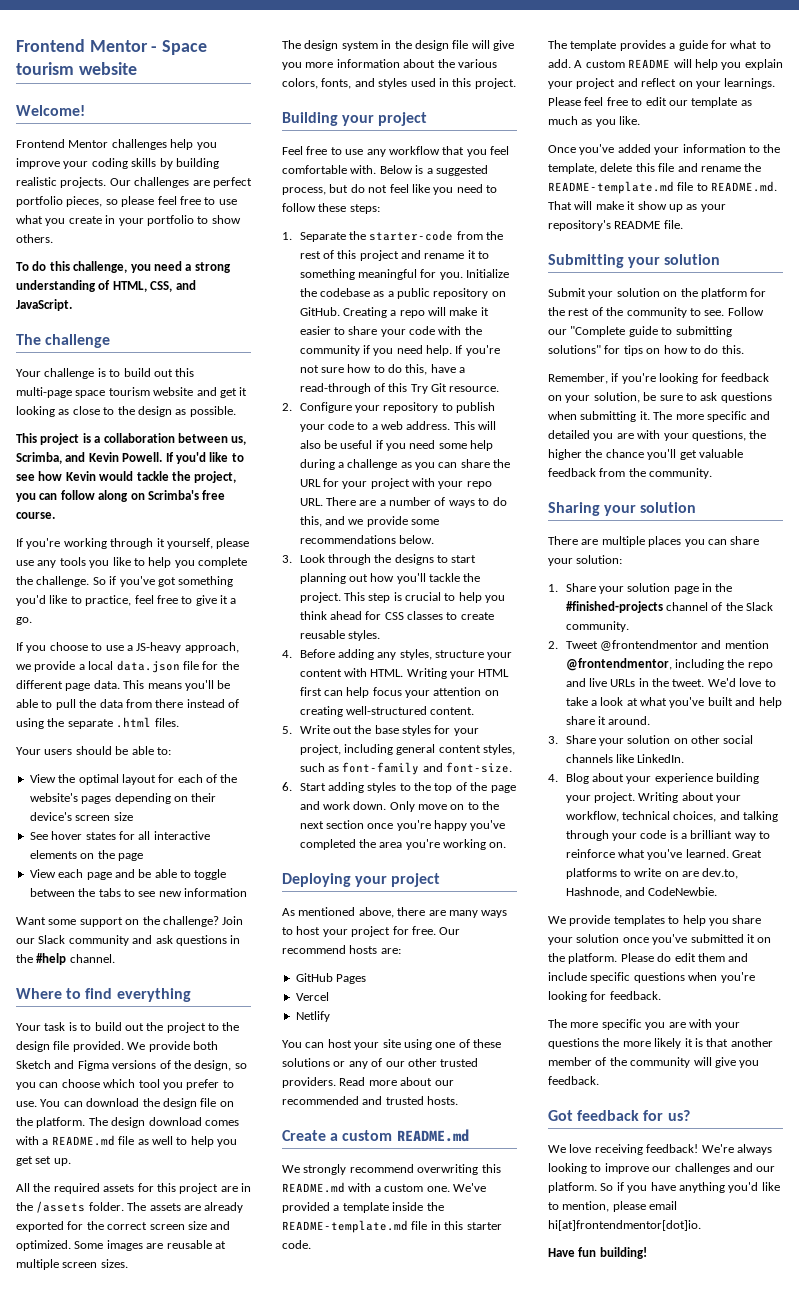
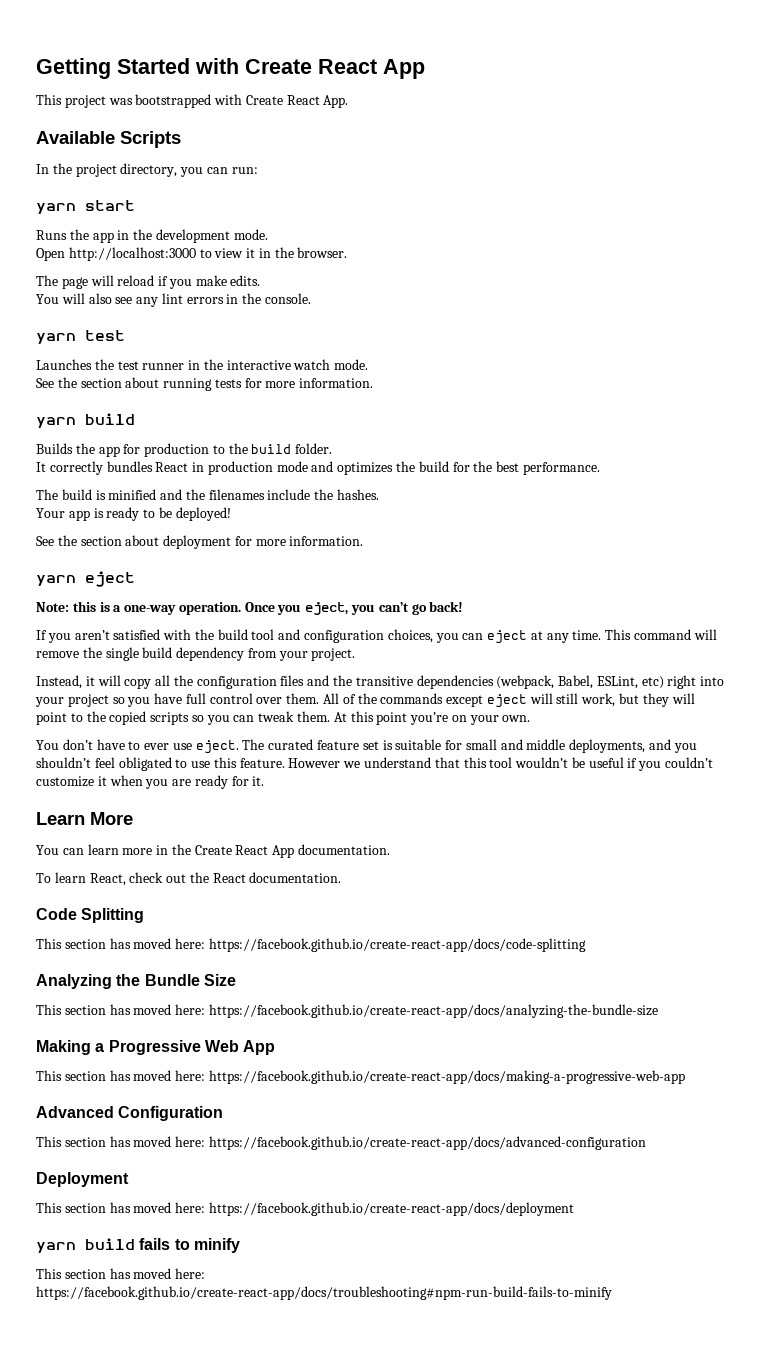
- Frontend Mentor - Space tourism website
- Welcome!
- Frontend Mentor challenges help you improve your coding skills by building realistic projects. Our challenges are perfect portfolio pieces, so please feel free to use what you create in your portfolio to show others.
- To do this challenge, you need a strong understanding of HTML, CSS, and JavaScript.
- The challenge
- Your challenge is to build out this multi-page space tourism website and get it looking as close to the design as possible.
- This project is a collaboration between us, Scrimba, and Kevin Powell. If you'd like to see how Kevin would tackle the project, you can follow along on Scrimba's free course.
- If you're working through it yourself, please use any tools you like to help you complete the challenge. So if you've got something you'd like to practice, feel free to give it a go.
- If you choose to use a JS-heavy approach, we provide a local data.json file for the different page data. This means you'll be able to pull the data from there instead of using the separate .html files.
- Your users should be able to:
- View the optimal layout for each of the website's pages depending on their device's screen size
- See hover states for all interactive elements on the page
- View each page and be able to toggle between the tabs to see new information
- Want some support on the challenge? Join our Slack community and ask questions in the #help channel.
- Where to find everything
- Your task is to build out the project to the design file provided. We provide both Sketch and Figma versions of the design, so you can choose which tool you prefer to use. You can download the design file on the platform. The design download comes with a README.md file as well to help you get set up.
- All the required assets for this project are in the /assets folder. The assets are already exported for the correct screen size and optimized. Some images are reusable at multiple screen sizes.
- The design system in the design file will give you more information about the various colors, fonts, and styles used in this project.
- Building your project
- Feel free to use any workflow that you feel comfortable with. Below is a suggested process, but do not feel like you need to follow these steps:
- 1. Separate the starter-code from the rest of this project and rename it to something meaningful for you. Initialize the codebase as a public repository on GitHub. Creating a repo will make it easier to share your code with the community if you need help. If you're not sure how to do this, have a read-through of this Try Git resource.
- 2. Configure your repository to publish your code to a web address. This will also be useful if you need some help during a challenge as you can share the URL for your project with your repo URL. There are a number of ways to do this, and we provide some recommendations below.
- 3. Look through the designs to start planning out how you'll tackle the project. This step is crucial to help you think ahead for CSS classes to create reusable styles.
- 4. Before adding any styles, structure your content with HTML. Writing your HTML first can help focus your attention on creating well-structured content.
- 5. Write out the base styles for your project, including general content styles, such as font-family and font-size.
- 6. Start adding styles to the top of the page and work down. Only move on to the next section once you're happy you've completed the area you're working on.
- Deploying your project
- As mentioned above, there are many ways to host your project for free. Our recommend hosts are:
- GitHub Pages
- Vercel
- Netlify
- You can host your site using one of these solutions or any of our other trusted providers. Read more about our recommended and trusted hosts.
- Create a custom README.md
- We strongly recommend overwriting this README.md with a custom one. We've provided a template inside the README-template.md file in this starter code.
- The template provides a guide for what to add. A custom README will help you explain your project and reflect on your learnings. Please feel free to edit our template as much as you like.
- Once you've added your information to the template, delete this file and rename the README-template.md file to README.md. That will make it show up as your repository's README file.
- Submitting your solution
- Submit your solution on the platform for the rest of the community to see. Follow our "Complete guide to submitting solutions" for tips on how to do this.
- Remember, if you're looking for feedback on your solution, be sure to ask questions when submitting it. The more specific and detailed you are with your questions, the higher the chance you'll get valuable feedback from the community.
- Sharing your solution
- There are multiple places you can share your solution:
- 1. Share your solution page in the #finished-projects channel of the Slack community.
- 2. Tweet @frontendmentor and mention @frontendmentor, including the repo and live URLs in the tweet. We'd love to take a look at what you've built and help share it around.
- 3. Share your solution on other social channels like LinkedIn.
- 4. Blog about your experience building your project. Writing about your workflow, technical choices, and talking through your code is a brilliant way to reinforce what you've learned. Great platforms to write on are dev.to, Hashnode, and CodeNewbie.
- We provide templates to help you share your solution once you've submitted it on the platform. Please do edit them and include specific questions when you're looking for feedback.
- The more specific you are with your questions the more likely it is that another member of the community will give you feedback.
- Got feedback for us?
- We love receiving feedback! We're always looking to improve our challenges and our platform. So if you have anything you'd like to mention, please email hi[at]frontendmentor[dot]io.
- Have fun building!
+ Getting Started with Create React App
+ This project was bootstrapped with Create React App.
+ Available Scripts
+ In the project directory, you can run:
+ yarn start
+ Runs the app in the development mode.
+ Open http://localhost:3000 to view it in the browser.
+ The page will reload if you make edits.
+ You will also see any lint errors in the console.
+ yarn test
+ Launches the test runner in the interactive watch mode.
+ See the section about running tests for more information.
+ yarn build
+ Builds the app for production to the build folder.
+ It correctly bundles React in production mode and optimizes the build for the best performance.
+ The build is minified and the filenames include the hashes.
+ Your app is ready to be deployed!
+ See the section about deployment for more information.
+ yarn eject
+ Note: this is a one-way operation. Once you eject, you can’t go back!
+ If you aren’t satisfied with the build tool and configuration choices, you can eject at any time. This command will remove the single build dependency from your project.
+ Instead, it will copy all the configuration files and the transitive dependencies (webpack, Babel, ESLint, etc) right into your project so you have full control over them. All of the commands except eject will still work, but they will point to the copied scripts so you can tweak them. At this point you’re on your own.
+ You don’t have to ever use eject. The curated feature set is suitable for small and middle deployments, and you shouldn’t feel obligated to use this feature. However we understand that this tool wouldn’t be useful if you couldn’t customize it when you are ready for it.
+ Learn More
+ You can learn more in the Create React App documentation.
+ To learn React, check out the React documentation.
+ Code Splitting
+ This section has moved here: https://facebook.github.io/create-react-app/docs/code-splitting
+ Analyzing the Bundle Size
+ This section has moved here: https://facebook.github.io/create-react-app/docs/analyzing-the-bundle-size
+ Making a Progressive Web App
+ This section has moved here: https://facebook.github.io/create-react-app/docs/making-a-progressive-web-app
+ Advanced Configuration
+ This section has moved here: https://facebook.github.io/create-react-app/docs/advanced-configuration
+ Deployment
+ This section has moved here: https://facebook.github.io/create-react-app/docs/deployment
+ yarn build fails to minify
+ This section has moved here: https://facebook.github.io/create-react-app/docs/troubleshooting#npm-run-build-fails-to-minify

